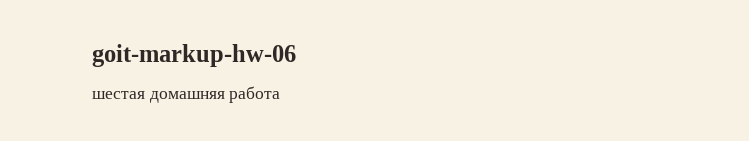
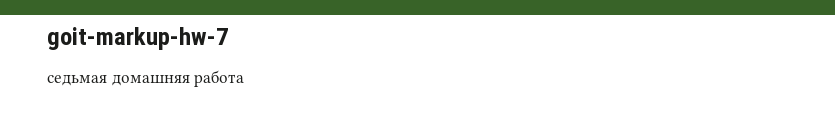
- goit-markup-hw-06
- шестая домашняя работа
+ goit-markup-hw-7
+ седьмая домашняя работа

